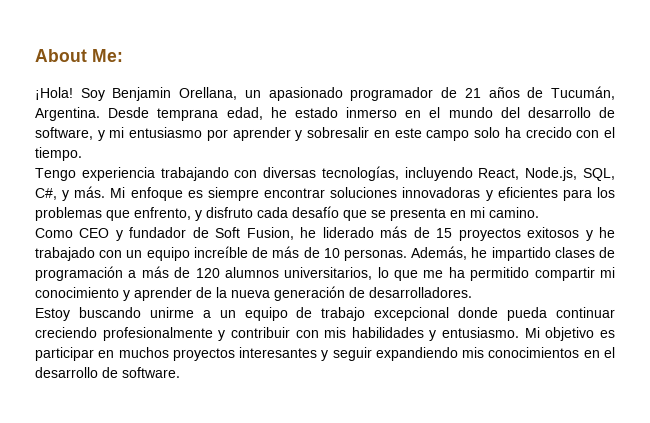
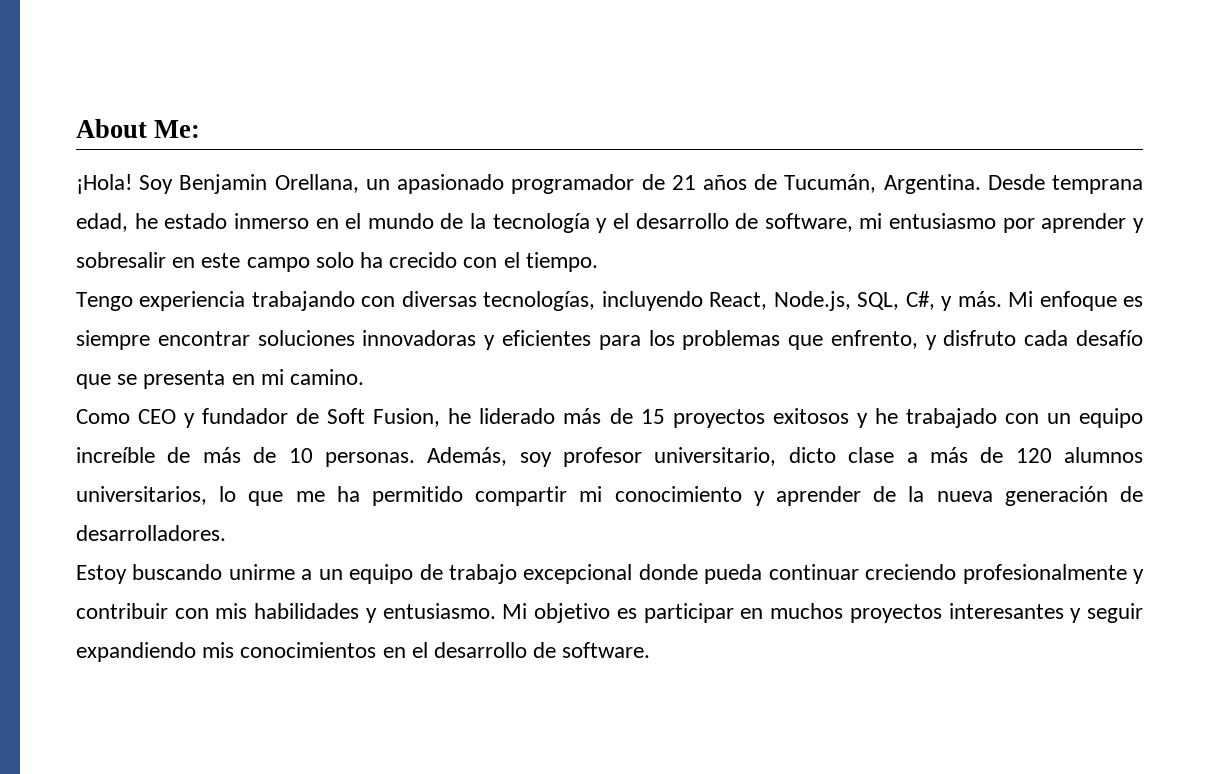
- Desde temprana edad, he estado inmerso en el mundo del desarrollo de software, y mi entusiasmo por aprender y sobresalir en este campo solo ha crecido con el tiempo.
+ Desde temprana edad, he estado inmerso en el mundo de la tecnología y el desarrollo de software, mi entusiasmo por aprender y sobresalir en este campo solo ha crecido con el tiempo.
- Además, he impartido clases de programación a más de 120 alumnos universitarios, lo que me ha permitido compartir mi conocimiento y aprender de la nueva generación de desarrolladores.
+ Además, soy profesor universitario, dicto clase a más de 120 alumnos universitarios, lo que me ha permitido compartir mi conocimiento y aprender de la nueva generación de desarrolladores.

